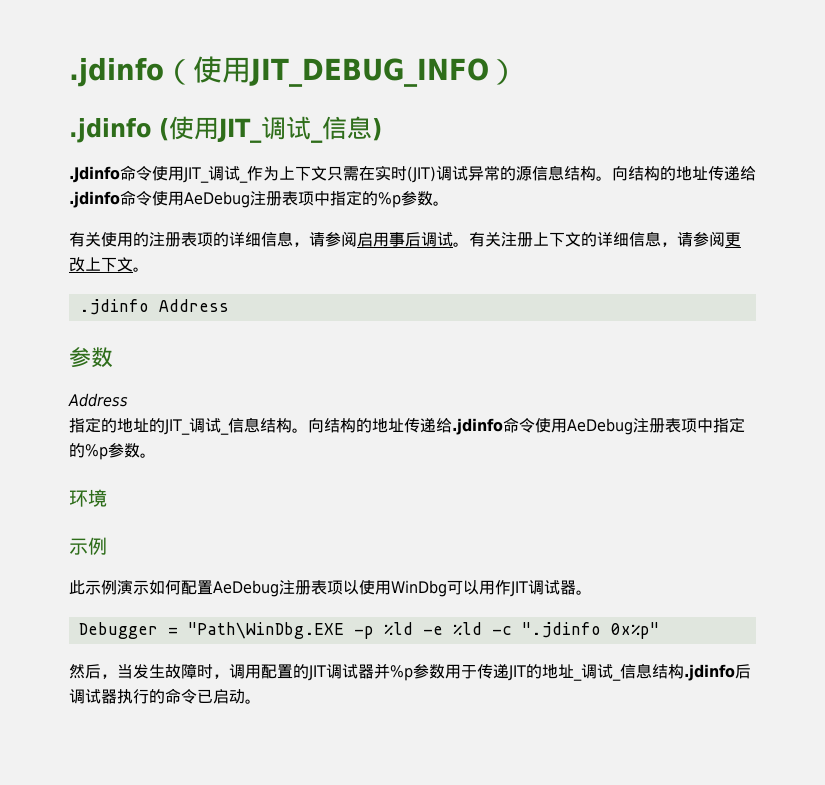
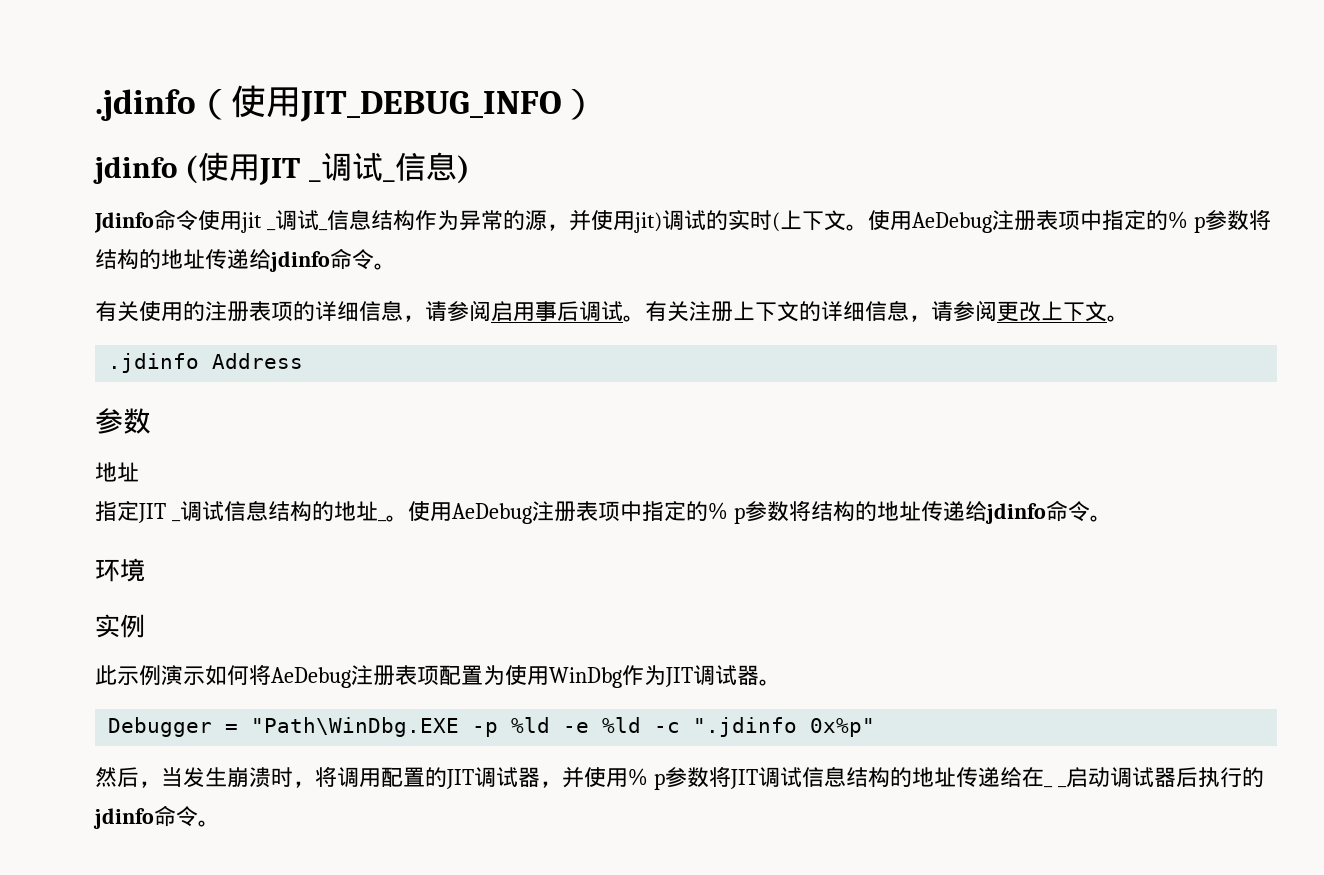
- .jdinfo (使用JIT_调试_信息)
+ jdinfo (使用JIT _调试_信息)
- .Jdinfo命令使用JIT_调试_作为上下文只需在实时(JIT)调试异常的源信息结构。向结构的地址传递给.jdinfo命令使用AeDebug注册表项中指定的%p参数。
+ Jdinfo命令使用jit _调试_信息结构作为异常的源，并使用jit)调试的实时(上下文。使用AeDebug注册表项中指定的% p参数将结构的地址传递给jdinfo命令。
  .jdinfo Address
  参数
- Address
- 指定的地址的JIT_调试_信息结构。向结构的地址传递给.jdinfo命令使用AeDebug注册表项中指定的%p参数。
+ 地址
+ 指定JIT _调试信息结构的地址_。使用AeDebug注册表项中指定的% p参数将结构的地址传递给jdinfo命令。
  环境
- 示例
+ 实例
- 此示例演示如何配置AeDebug注册表项以使用WinDbg可以用作JIT调试器。
+ 此示例演示如何将AeDebug注册表项配置为使用WinDbg作为JIT调试器。
- 然后，当发生故障时，调用配置的JIT调试器并%p参数用于传递JIT的地址_调试_信息结构.jdinfo后调试器执行的命令已启动。
+ 然后，当发生崩溃时，将调用配置的JIT调试器，并使用% p参数将JIT调试信息结构的地址传递给在_ _启动调试器后执行的jdinfo命令。

